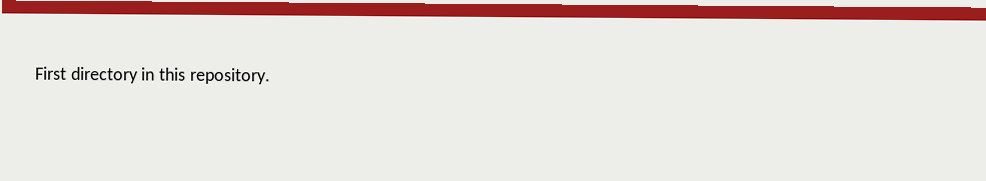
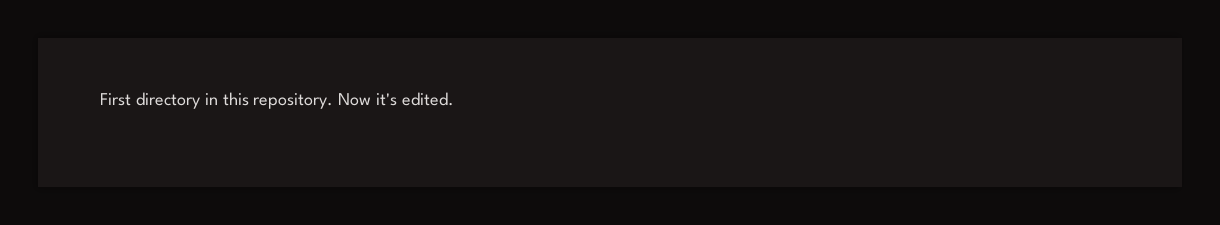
+ Now it's edited.

